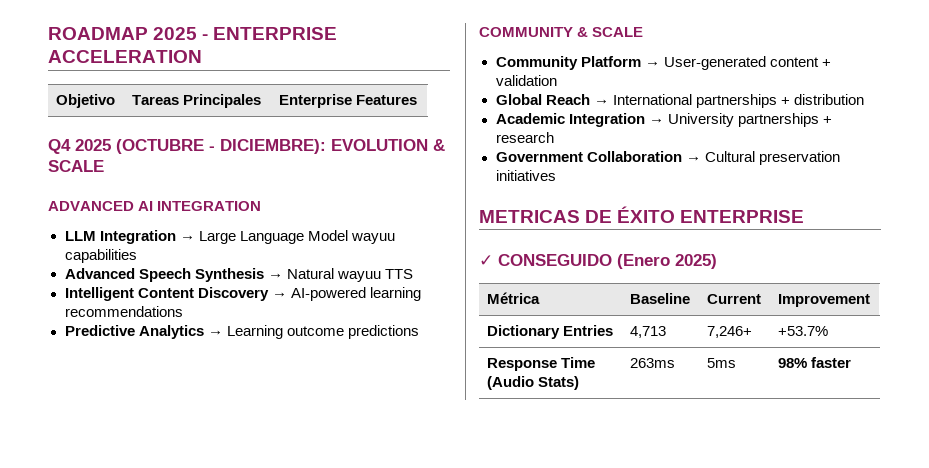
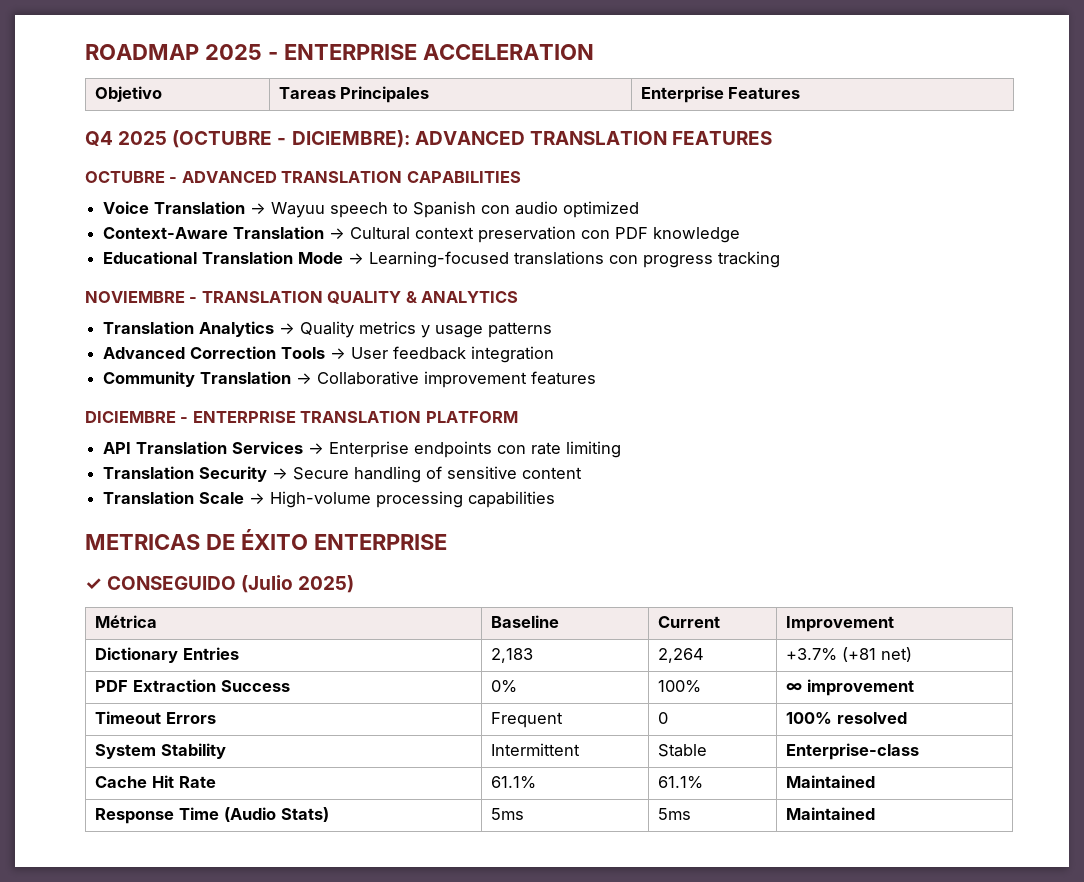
- Q4 2025 (OCTUBRE - DICIEMBRE): EVOLUTION & SCALE
- ADVANCED AI INTEGRATION
- LLM Integration → Large Language Model wayuu capabilities
- Advanced Speech Synthesis → Natural wayuu TTS
- Intelligent Content Discovery → AI-powered learning recommendations
- Predictive Analytics → Learning outcome predictions
- COMMUNITY & SCALE
- Community Platform → User-generated content + validation
- Global Reach → International partnerships + distribution
- Academic Integration → University partnerships + research
- Government Collaboration → Cultural preservation initiatives
+ Q4 2025 (OCTUBRE - DICIEMBRE): ADVANCED TRANSLATION FEATURES
+ OCTUBRE - ADVANCED TRANSLATION CAPABILITIES
+ Voice Translation → Wayuu speech to Spanish con audio optimized
+ Context-Aware Translation → Cultural context preservation con PDF knowledge
+ Educational Translation Mode → Learning-focused translations con progress tracking
+ NOVIEMBRE - TRANSLATION QUALITY & ANALYTICS
+ Translation Analytics → Quality metrics y usage patterns
+ Advanced Correction Tools → User feedback integration
+ Community Translation → Collaborative improvement features
+ DICIEMBRE - ENTERPRISE TRANSLATION PLATFORM
+ API Translation Services → Enterprise endpoints con rate limiting
+ Translation Security → Secure handling of sensitive content
+ Translation Scale → High-volume processing capabilities
- ✓ CONSEGUIDO (Enero 2025)
+ ✓ CONSEGUIDO (Julio 2025)
- Dictionary Entries | 4,713 | 7,246+ | +53.7%
+ Dictionary Entries | 2,183 | 2,264 | +3.7% (+81 net)
+ PDF Extraction Success | 0% | 100% | ∞ improvement
+ Timeout Errors | Frequent | 0 | 100% resolved
+ System Stability | Intermittent | Stable | Enterprise-class
+ Cache Hit Rate | 61.1% | 61.1% | Maintained
- Response Time (Audio Stats) | 263ms | 5ms | 98% faster
+ Response Time (Audio Stats) | 5ms | 5ms | Maintained

